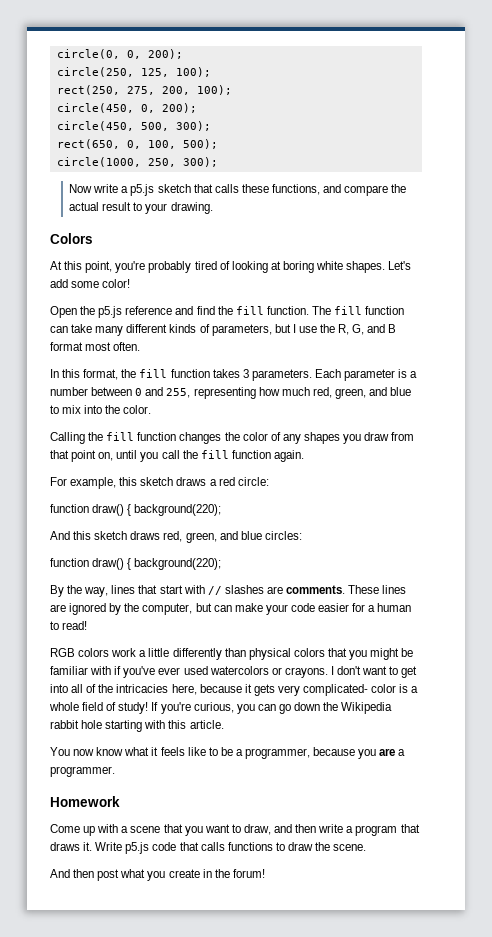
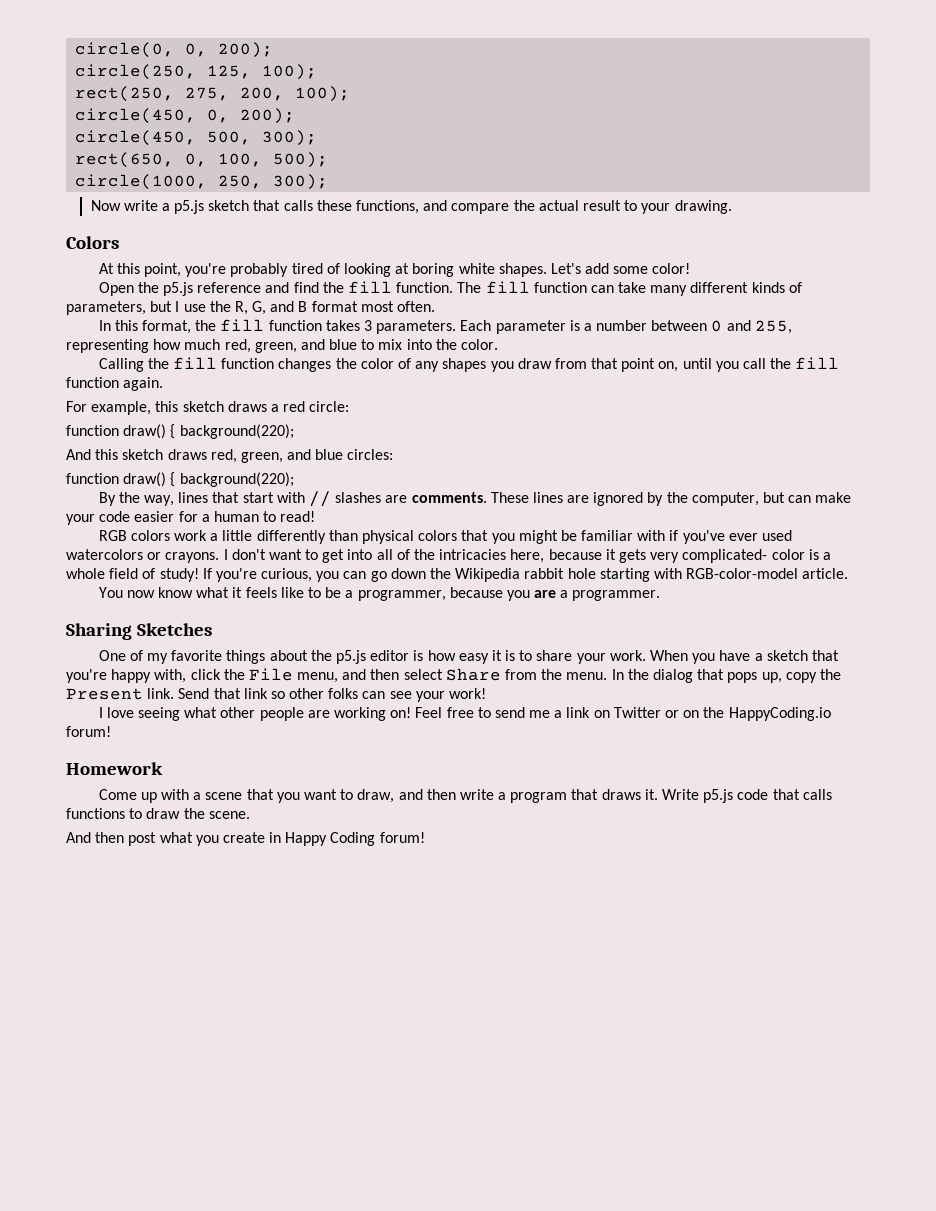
- If you're curious, you can go down the Wikipedia rabbit hole starting with this article.
+ If you're curious, you can go down the Wikipedia rabbit hole starting with RGB-color-model article.
+ Sharing Sketches
+ One of my favorite things about the p5.js editor is how easy it is to share your work. When you have a sketch that you're happy with, click the File menu, and then select Share from the menu. In the dialog that pops up, copy the Present link. Send that link so other folks can see your work!
+ I love seeing what other people are working on! Feel free to send me a link on Twitter or on the HappyCoding.io forum!
- And then post what you create in the forum!
+ And then post what you create in Happy Coding forum!

